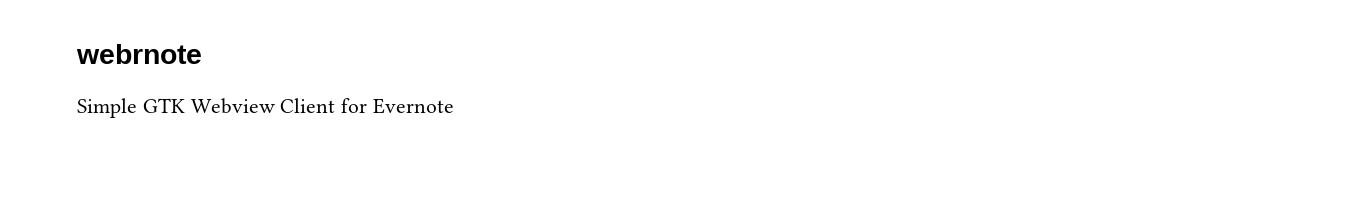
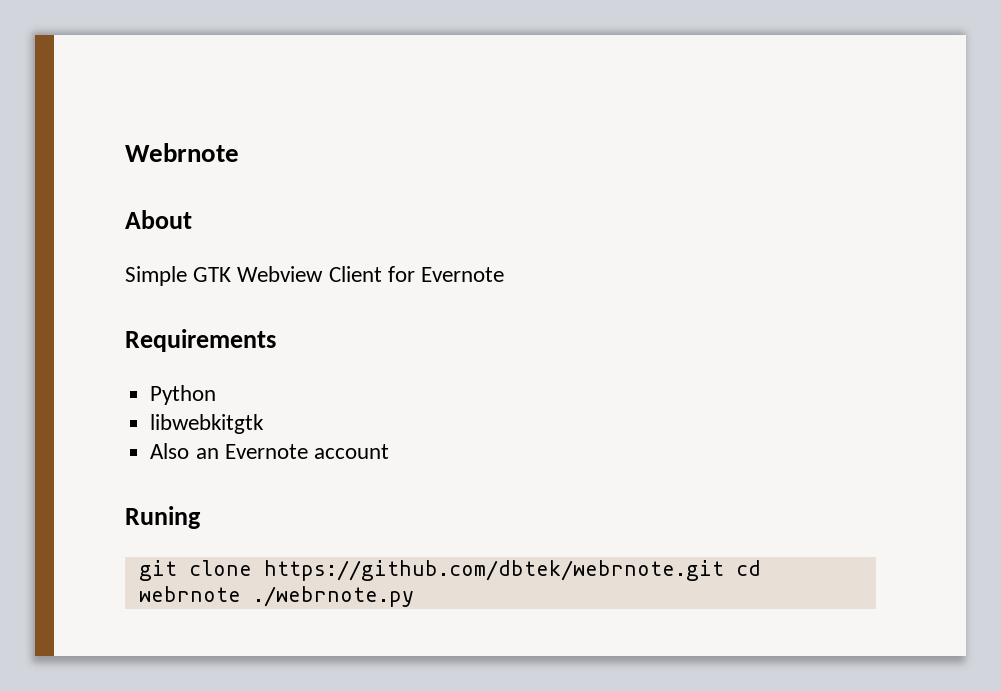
- webrnote
+ Webrnote
+ About
+ Requirements
+ Python
+ libwebkitgtk
+ Also an Evernote account
+ Runing
+ git clone https://github.com/dbtek/webrnote.git cd webrnote ./webrnote.py

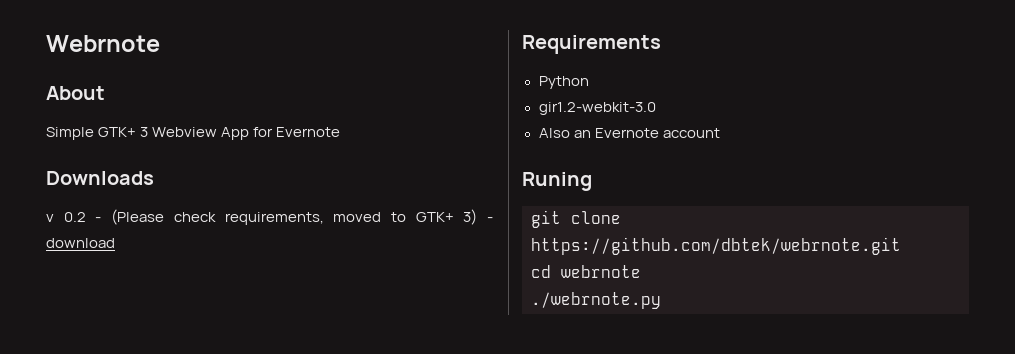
- Simple GTK Webview Client for Evernote
+ Simple GTK+ 3 Webview App for Evernote
+ Downloads
+ v 0.2 - (Please check requirements, moved to GTK+ 3) - download
- libwebkitgtk
+ gir1.2-webkit-3.0
- git clone https://github.com/dbtek/webrnote.git cd webrnote ./webrnote.py
+ git clone https://github.com/dbtek/webrnote.git
+ cd webrnote
+ ./webrnote.py

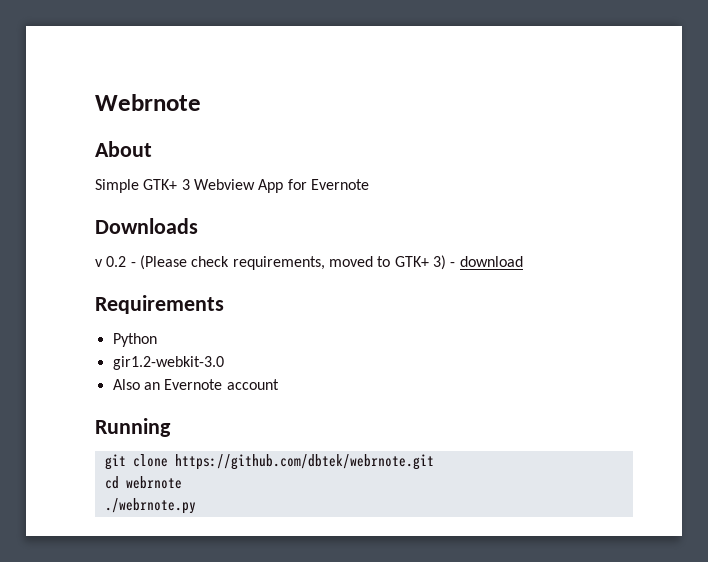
- Runing
+ Running

